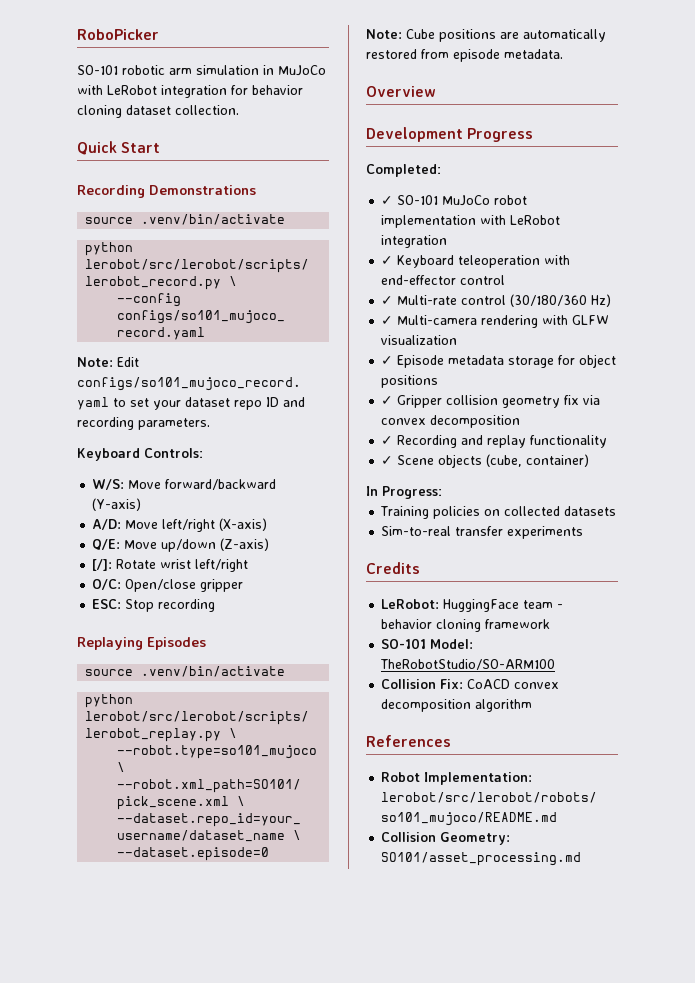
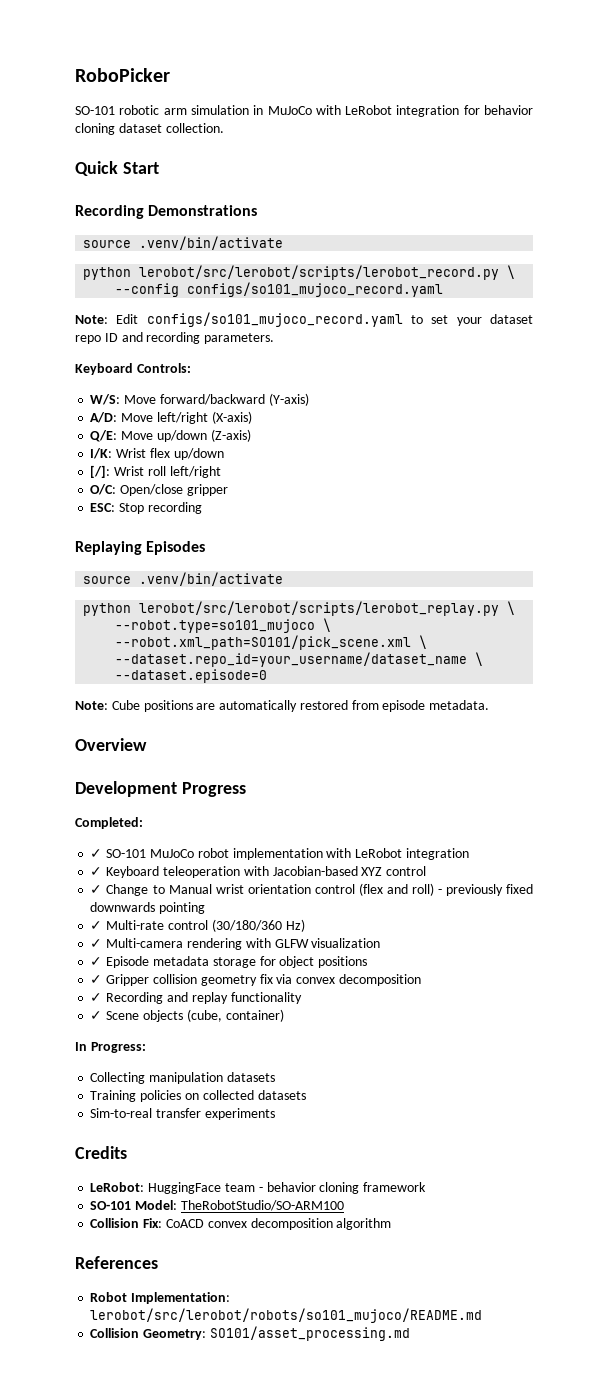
+ I/K: Wrist flex up/down
- [/]: Rotate wrist left/right
+ [/]: Wrist roll left/right
- ✓ Keyboard teleoperation with end-effector control
+ ✓ Keyboard teleoperation with Jacobian-based XYZ control
+ ✓ Change to Manual wrist orientation control (flex and roll) - previously fixed downwards pointing
+ Collecting manipulation datasets

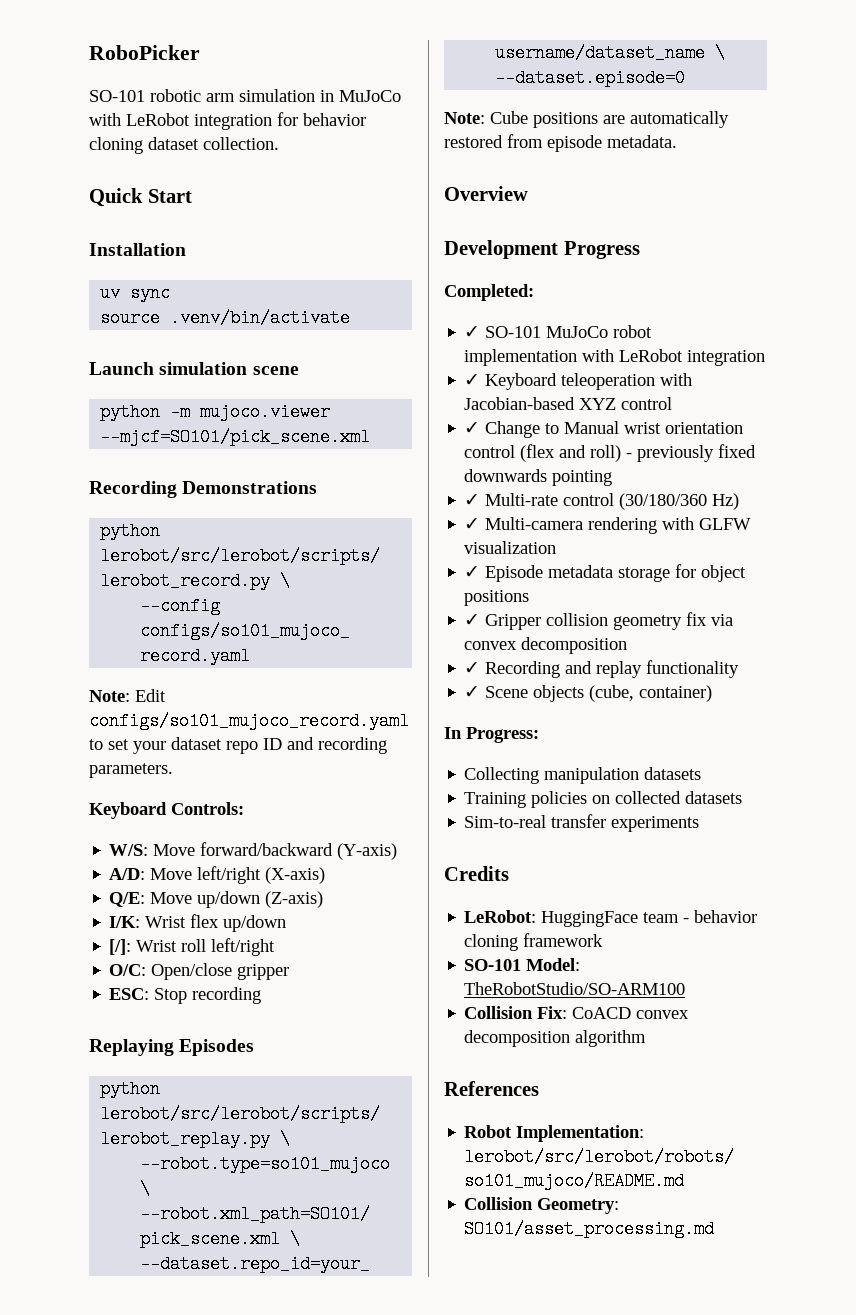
+ Installation
+ uv sync
+ source .venv/bin/activate
+ Launch simulation scene
+ python -m mujoco.viewer --mjcf=SO101/pick_scene.xml
  Recording Demonstrations
- source .venv/bin/activate
  Replaying Episodes
- source .venv/bin/activate

